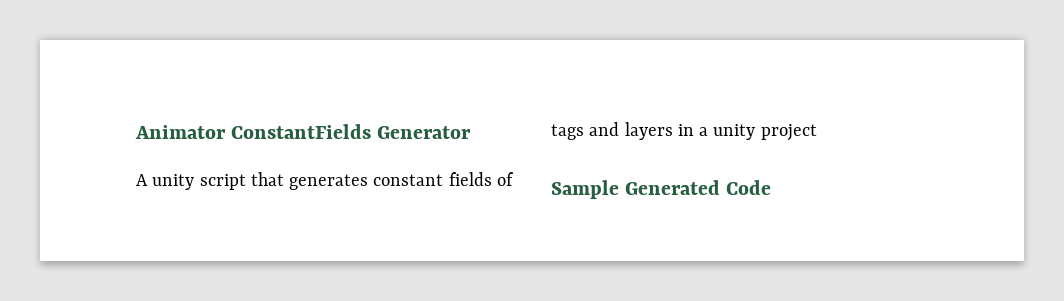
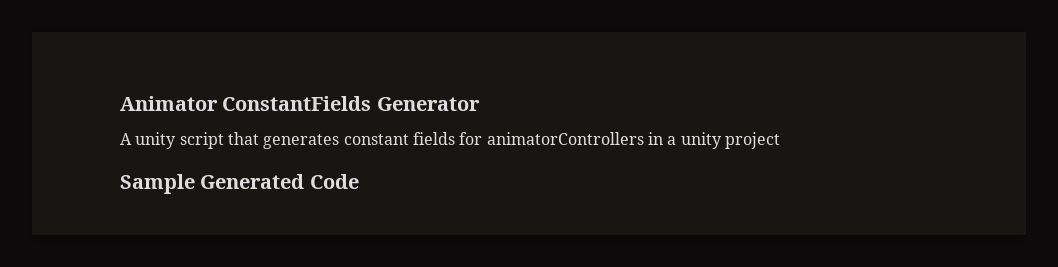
- A unity script that generates constant fields of tags and layers in a unity project
+ A unity script that generates constant fields for animatorControllers in a unity project

